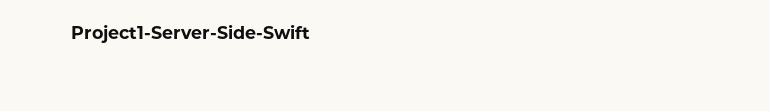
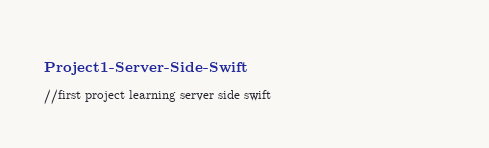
+ //first project learning server side swift

